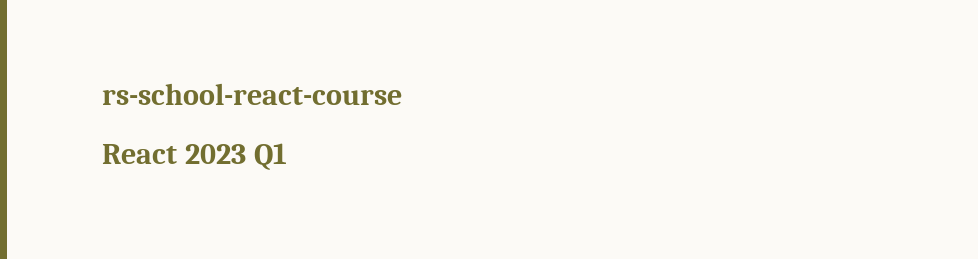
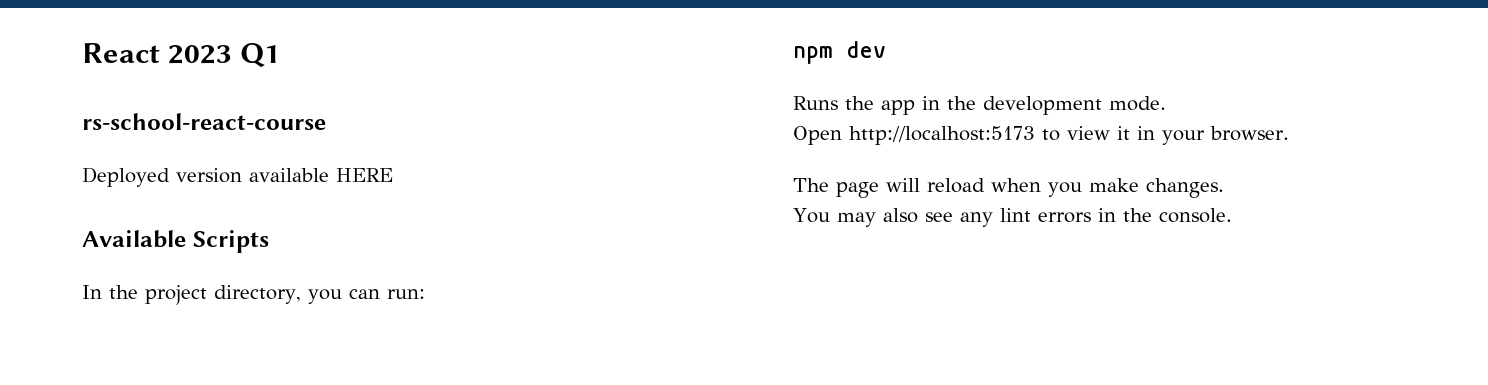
- rs-school-react-course
+ rs-school-react-course
+ Deployed version available HERE
+ Available Scripts
+ In the project directory, you can run:
+ npm dev
+ Runs the app in the development mode.
+ Open http://localhost:5173 to view it in your browser.
+ The page will reload when you make changes.
+ You may also see any lint errors in the console.

